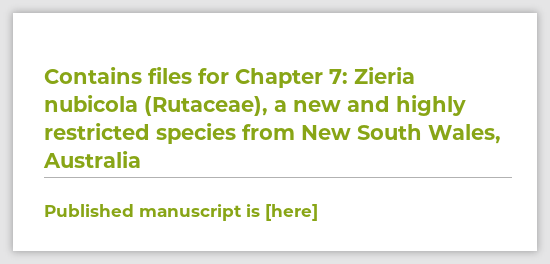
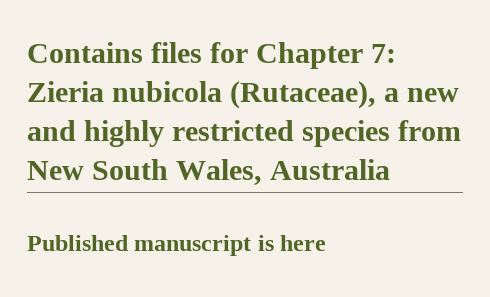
- Published manuscript is [here]
+ Published manuscript is here

